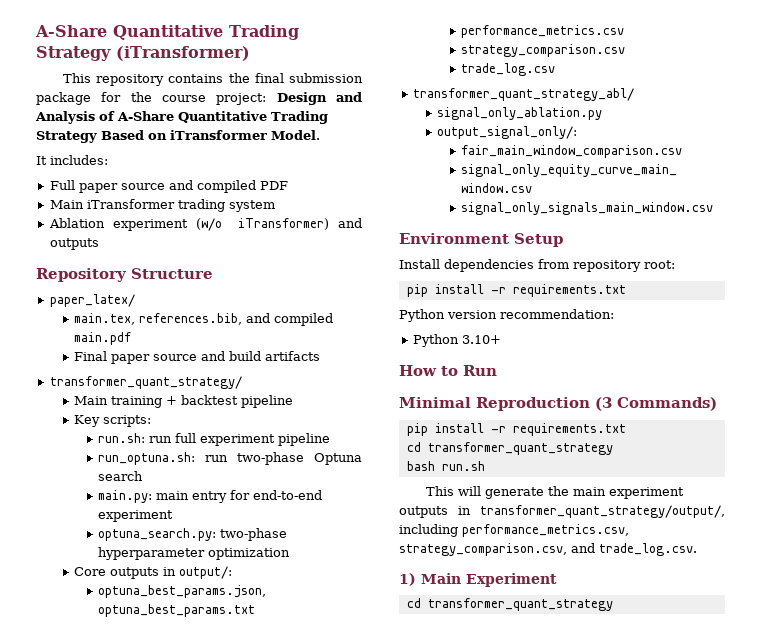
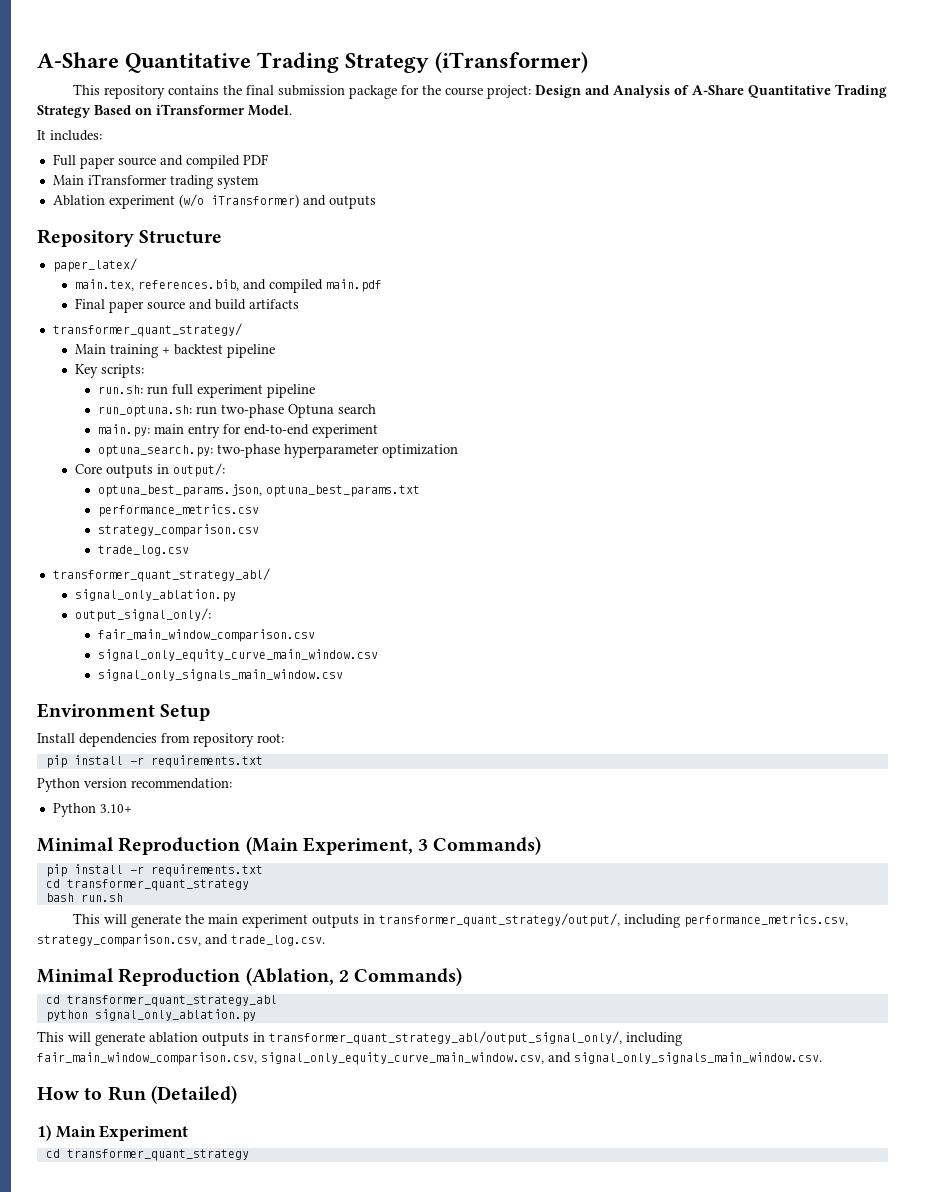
- How to Run
- Minimal Reproduction (3 Commands)
+ Minimal Reproduction (Main Experiment, 3 Commands)
+ Minimal Reproduction (Ablation, 2 Commands)
+ cd transformer_quant_strategy_abl
+ python signal_only_ablation.py
+ This will generate ablation outputs in transformer_quant_strategy_abl/output_signal_only/, including fair_main_window_comparison.csv, signal_only_equity_curve_main_window.csv, and signal_only_signals_main_window.csv.
+ How to Run (Detailed)

